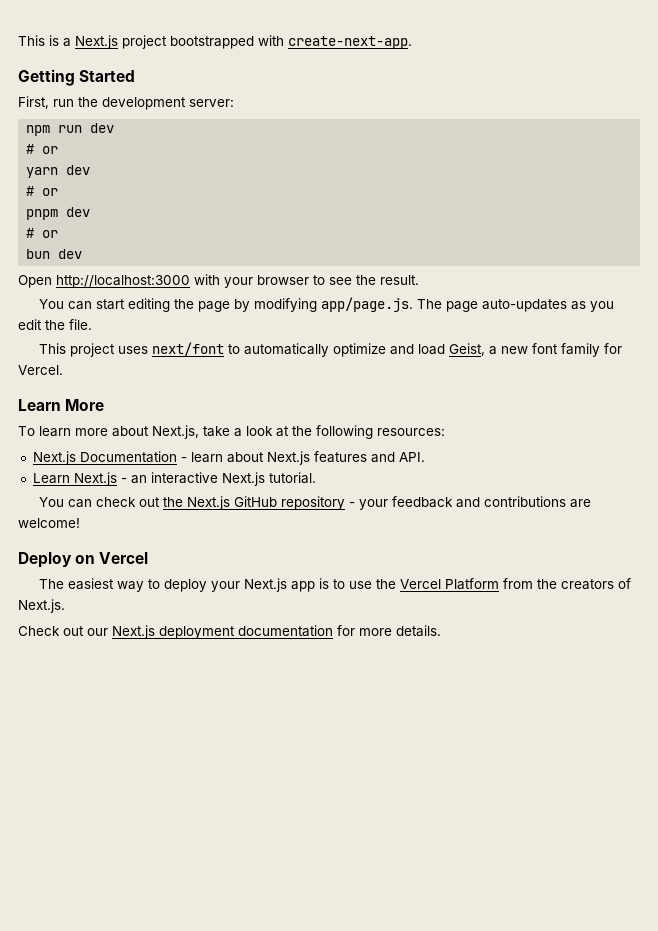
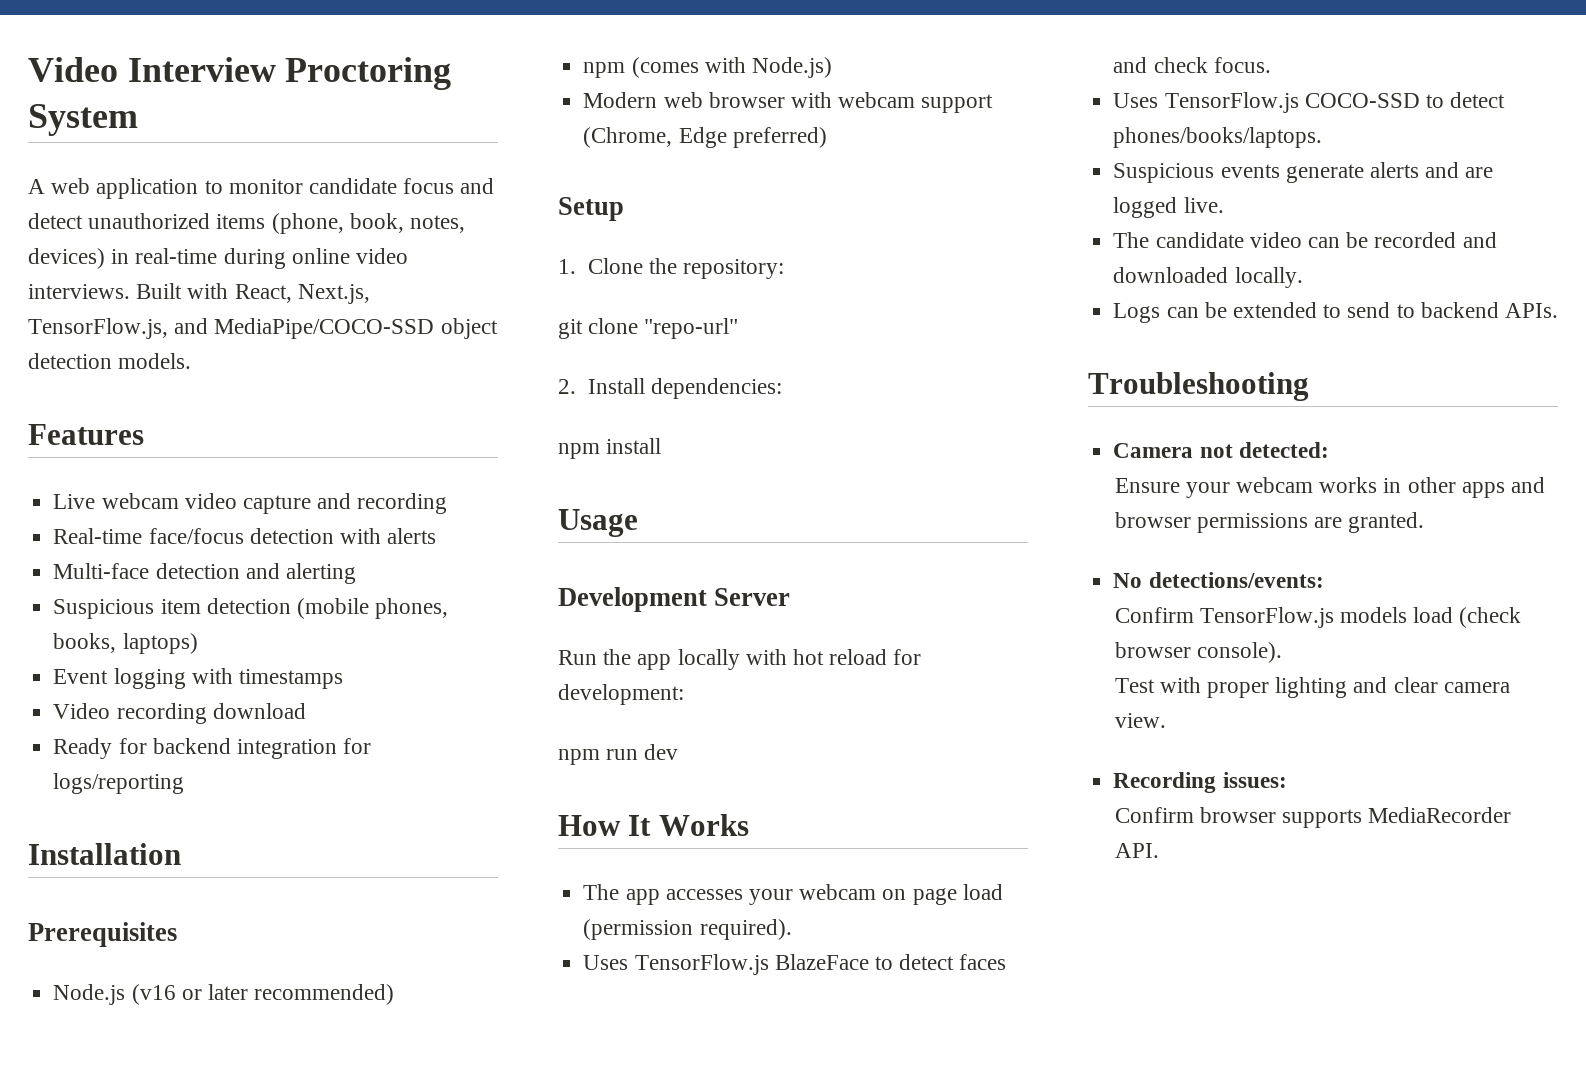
- This is a Next.js project bootstrapped with create-next-app.
- Getting Started
- First, run the development server:
+ Video Interview Proctoring System
+ A web application to monitor candidate focus and detect unauthorized items (phone, book, notes, devices) in real-time during online video interviews. Built with React, Next.js, TensorFlow.js, and MediaPipe/COCO-SSD object detection models.
+ Features
+ Live webcam video capture and recording
+ Real-time face/focus detection with alerts
+ Multi-face detection and alerting
+ Suspicious item detection (mobile phones, books, laptops)
+ Event logging with timestamps
+ Video recording download
+ Ready for backend integration for logs/reporting
+ Installation
+ Prerequisites
+ Node.js (v16 or later recommended)
+ npm (comes with Node.js)
+ Modern web browser with webcam support (Chrome, Edge preferred)
+ Setup
+ 1. Clone the repository:
+ git clone "repo-url"
+ 2. Install dependencies:
+ npm install
+ Usage
+ Development Server
+ Run the app locally with hot reload for development:
  npm run dev
- # or
- yarn dev
- # or
- pnpm dev
- # or
- bun dev
- Open http://localhost:3000 with your browser to see the result.
- You can start editing the page by modifying app/page.js. The page auto-updates as you edit the file.
- This project uses next/font to automatically optimize and load Geist, a new font family for Vercel.
- Learn More
- To learn more about Next.js, take a look at the following resources:
- Next.js Documentation - learn about Next.js features and API.
- Learn Next.js - an interactive Next.js tutorial.
- You can check out the Next.js GitHub repository - your feedback and contributions are welcome!
- Deploy on Vercel
- The easiest way to deploy your Next.js app is to use the Vercel Platform from the creators of Next.js.
- Check out our Next.js deployment documentation for more details.
+ How It Works
+ The app accesses your webcam on page load (permission required).
+ Uses TensorFlow.js BlazeFace to detect faces and check focus.
+ Uses TensorFlow.js COCO-SSD to detect phones/books/laptops.
+ Suspicious events generate alerts and are logged live.
+ The candidate video can be recorded and downloaded locally.
+ Logs can be extended to send to backend APIs.
+ Troubleshooting
+ Camera not detected:
+ Ensure your webcam works in other apps and browser permissions are granted.
+ No detections/events:
+ Confirm TensorFlow.js models load (check browser console).
+ Test with proper lighting and clear camera view.
+ Recording issues:
+ Confirm browser supports MediaRecorder API.

